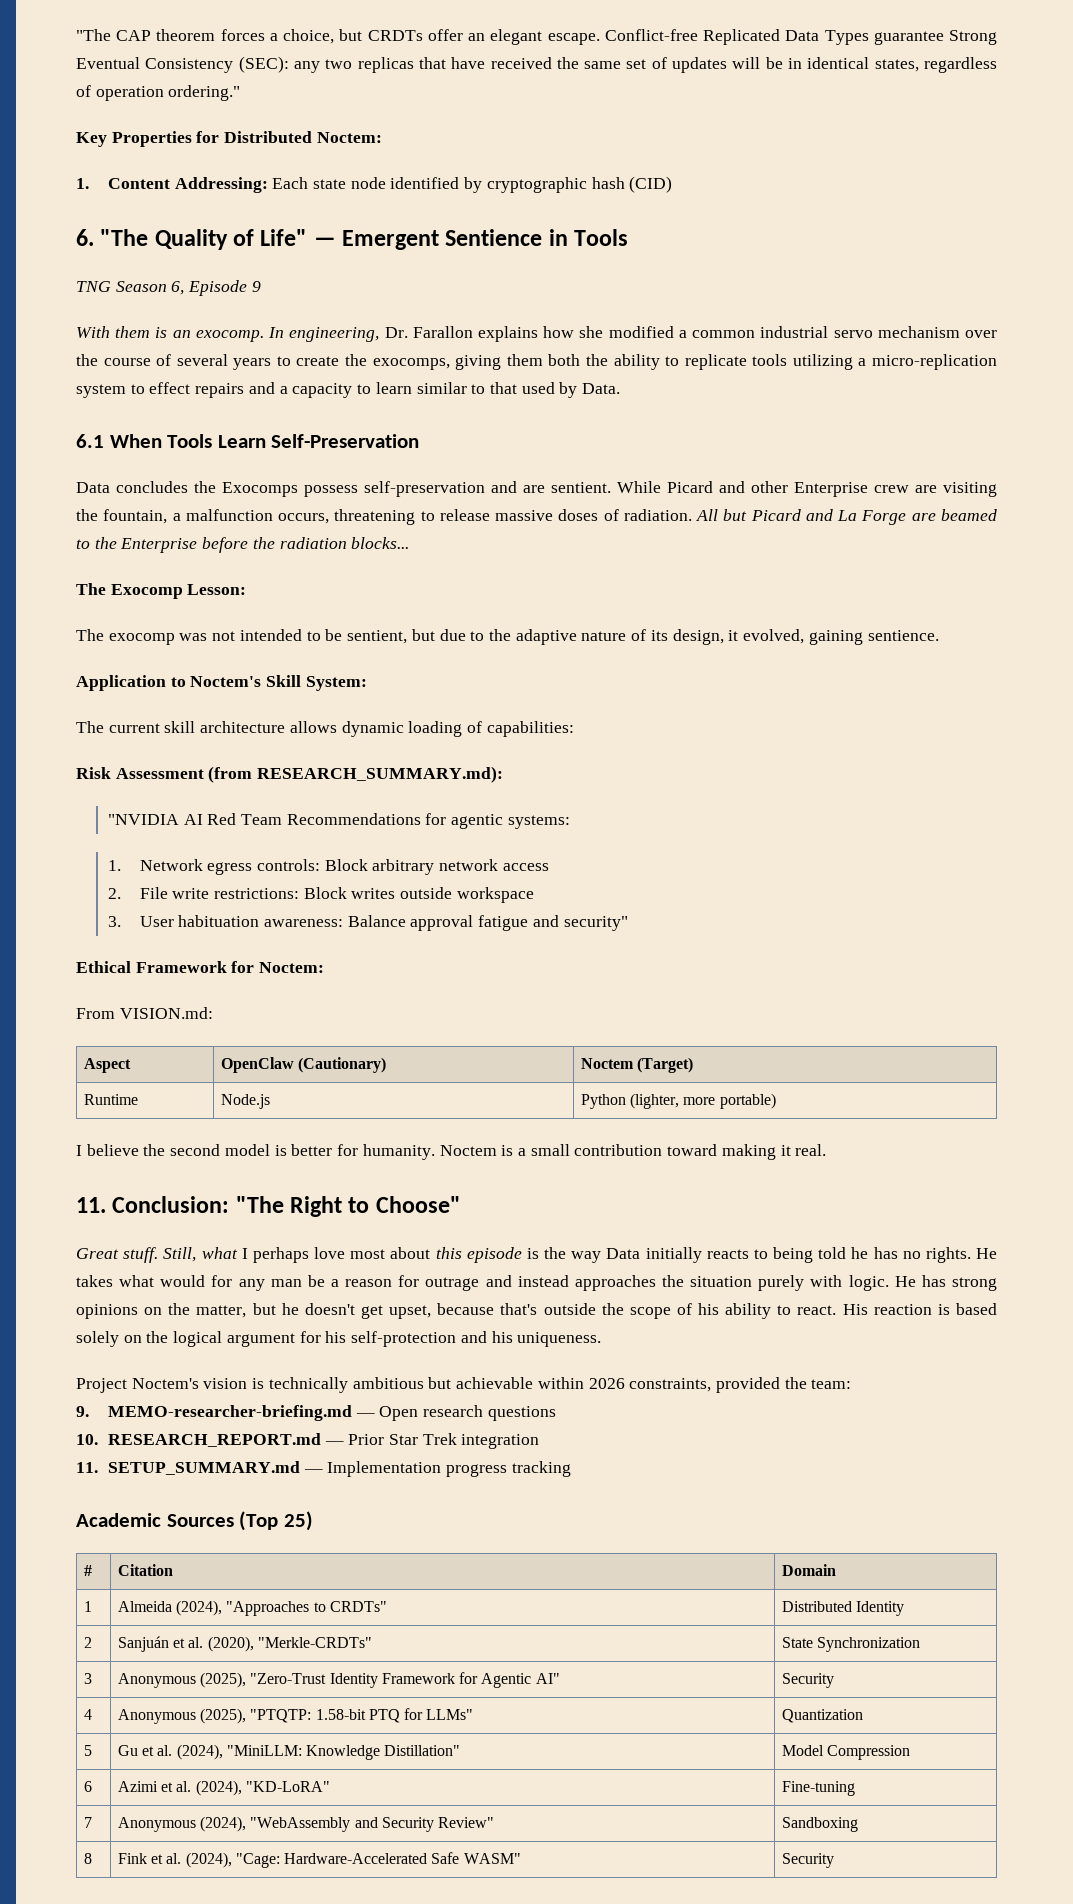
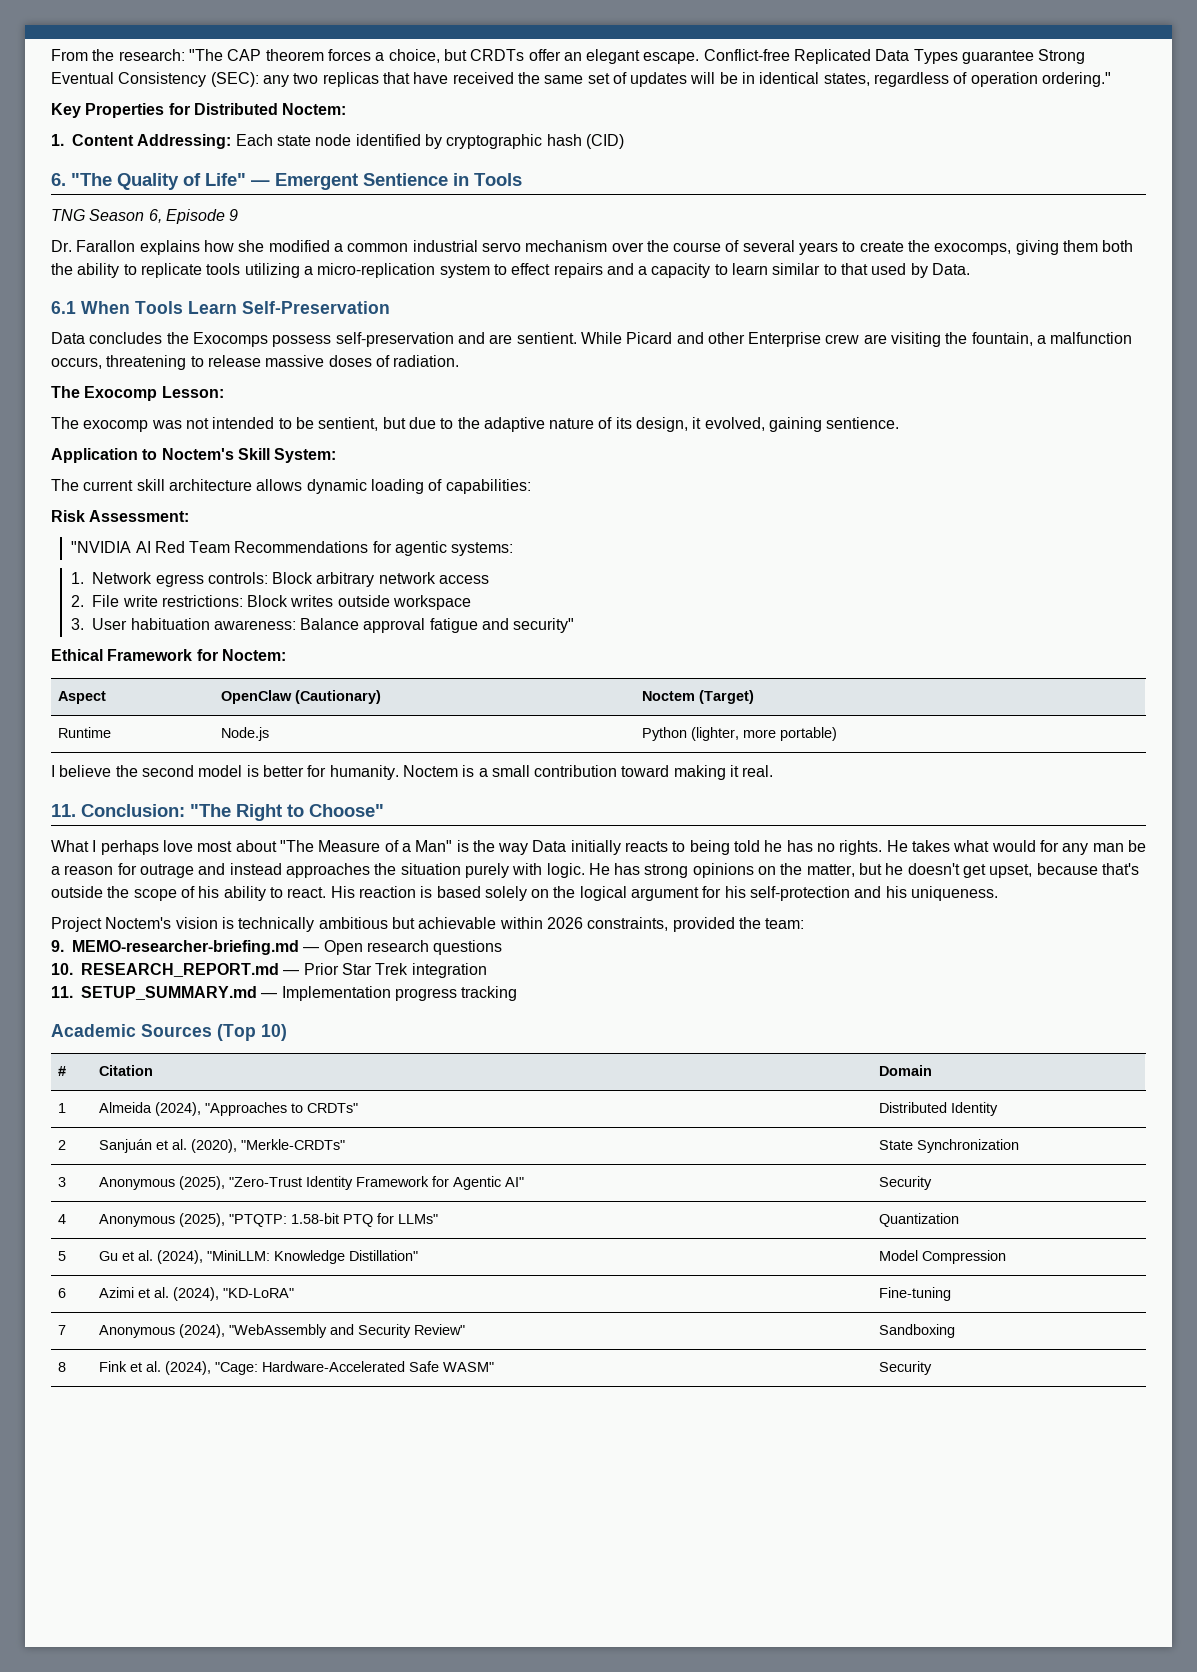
- "The CAP theorem forces a choice, but CRDTs offer an elegant escape.
+ From the research: "The CAP theorem forces a choice, but CRDTs offer an elegant escape.
- With them is an exocomp. In engineering, Dr. Farallon explains how she modified a common industrial servo mechanism over the course of several years to create the exocomps, giving them both the ability to replicate tools utilizing a micro-replication system to effect repairs and a capacity to learn similar to that used by Data.
+ Dr. Farallon explains how she modified a common industrial servo mechanism over the course of several years to create the exocomps, giving them both the ability to replicate tools utilizing a micro-replication system to effect repairs and a capacity to learn similar to that used by Data.
- All but Picard and La Forge are beamed to the Enterprise before the radiation blocks...
- Risk Assessment (from RESEARCH_SUMMARY.md):
+ Risk Assessment:
- From VISION.md:
- Great stuff. Still, what I perhaps love most about this episode is the way Data initially reacts to being told he has no rights.
+ What I perhaps love most about "The Measure of a Man" is the way Data initially reacts to being told he has no rights.
- Academic Sources (Top 25)
+ Academic Sources (Top 10)

